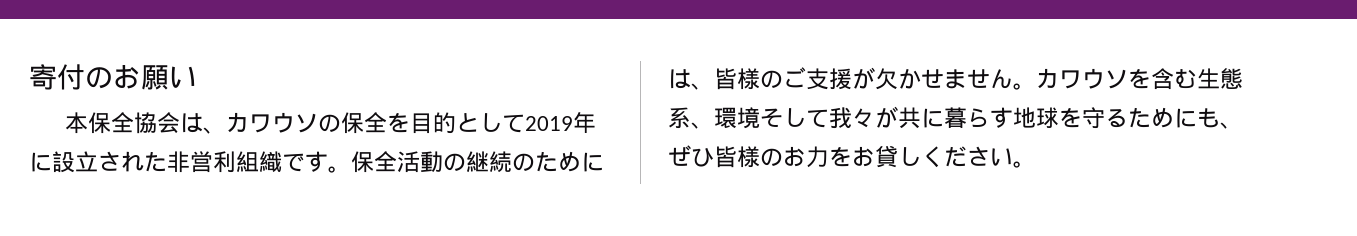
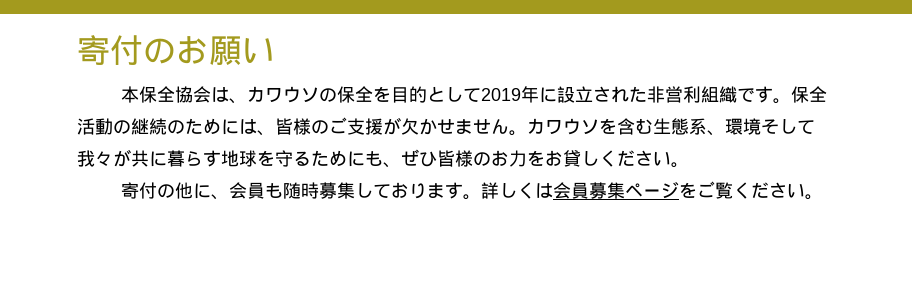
+ 寄付の他に、会員も随時募集しております。詳しくは会員募集ページをご覧ください。

